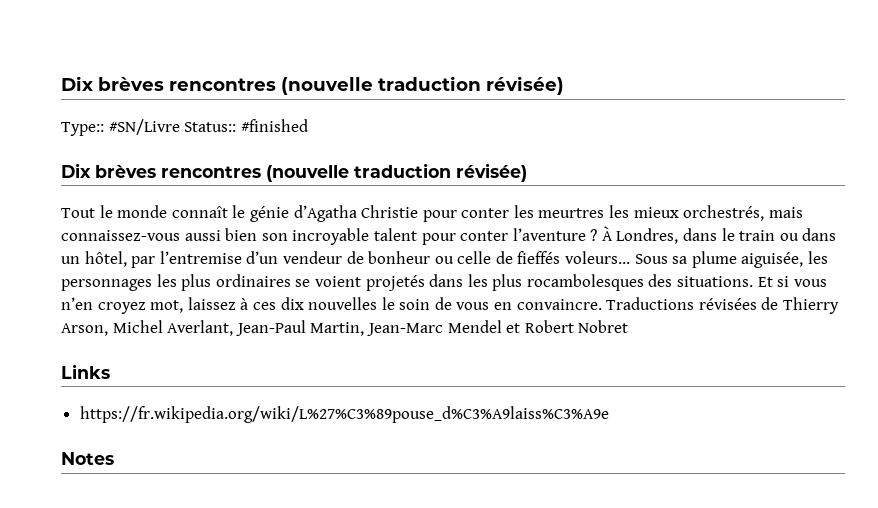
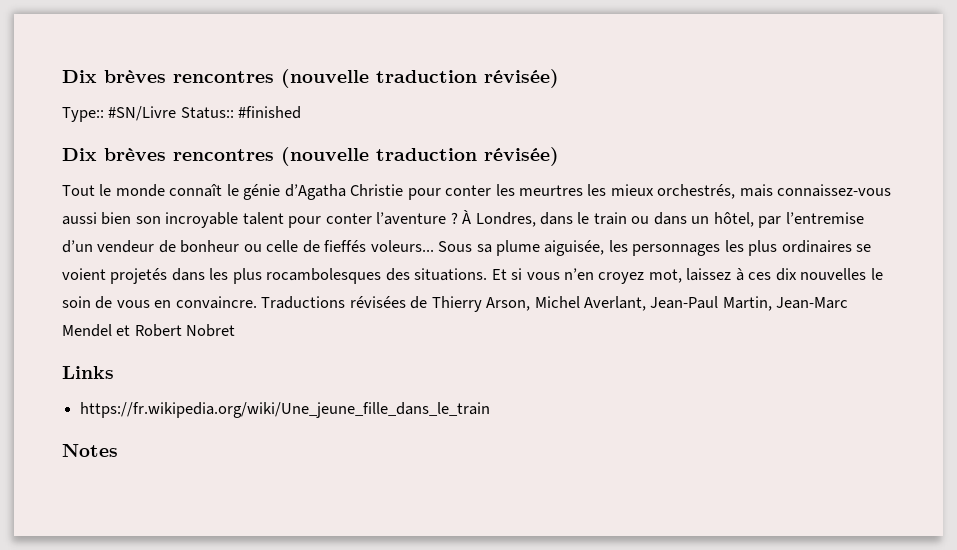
- https://fr.wikipedia.org/wiki/L%27%C3%89pouse_d%C3%A9laiss%C3%A9e
+ https://fr.wikipedia.org/wiki/Une_jeune_fille_dans_le_train

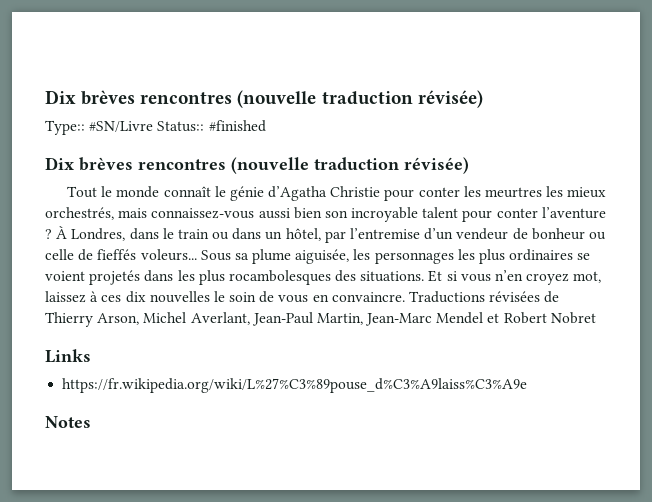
- https://fr.wikipedia.org/wiki/Une_jeune_fille_dans_le_train
+ https://fr.wikipedia.org/wiki/L%27%C3%89pouse_d%C3%A9laiss%C3%A9e

